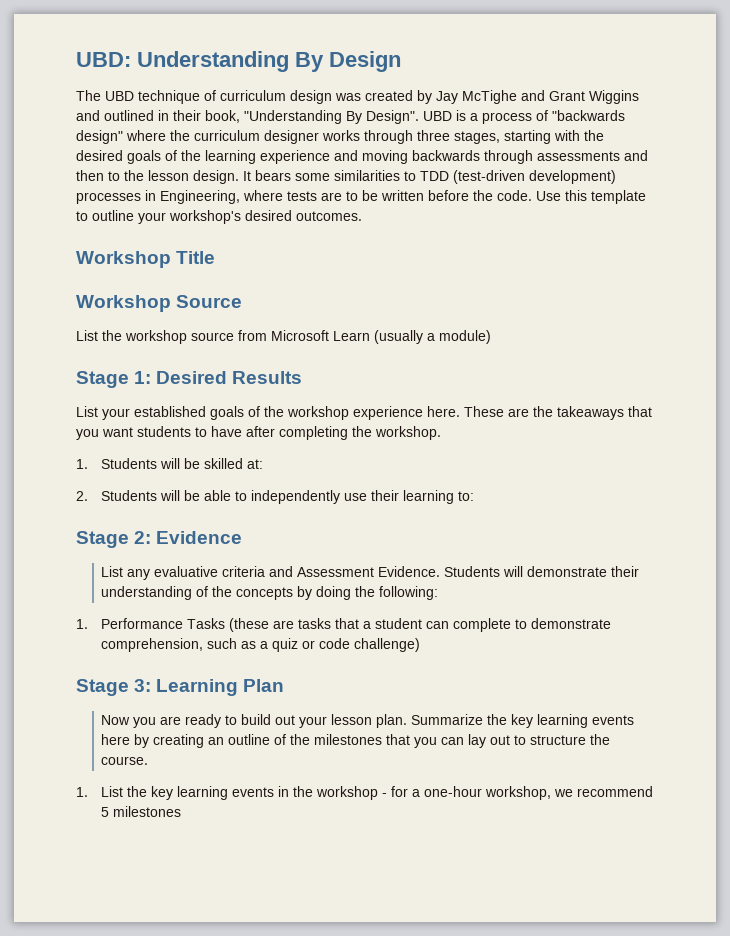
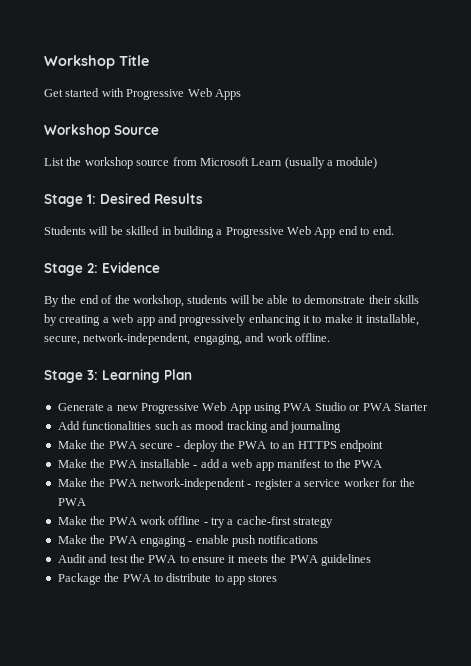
- UBD: Understanding By Design
- The UBD technique of curriculum design was created by Jay McTighe and Grant Wiggins and outlined in their book, "Understanding By Design". UBD is a process of "backwards design" where the curriculum designer works through three stages, starting with the desired goals of the learning experience and moving backwards through assessments and then to the lesson design. It bears some similarities to TDD (test-driven development) processes in Engineering, where tests are to be written before the code. Use this template to outline your workshop's desired outcomes.
  Workshop Title
+ Get started with Progressive Web Apps
- List your established goals of the workshop experience here. These are the takeaways that you want students to have after completing the workshop.
- 1. Students will be skilled at:
- 2. Students will be able to independently use their learning to:
+ Students will be skilled in building a Progressive Web App end to end.
  Stage 2: Evidence
- List any evaluative criteria and Assessment Evidence. Students will demonstrate their understanding of the concepts by doing the following:
- 1. Performance Tasks (these are tasks that a student can complete to demonstrate comprehension, such as a quiz or code challenge)
+ By the end of the workshop, students will be able to demonstrate their skills by creating a web app and progressively enhancing it to make it installable, secure, network-independent, engaging, and work offline.
  Stage 3: Learning Plan
- Now you are ready to build out your lesson plan. Summarize the key learning events here by creating an outline of the milestones that you can lay out to structure the course.
- 1. List the key learning events in the workshop - for a one-hour workshop, we recommend 5 milestones
+ Generate a new Progressive Web App using PWA Studio or PWA Starter
+ Add functionalities such as mood tracking and journaling
+ Make the PWA secure - deploy the PWA to an HTTPS endpoint
+ Make the PWA installable - add a web app manifest to the PWA
+ Make the PWA network-independent - register a service worker for the PWA
+ Make the PWA work offline - try a cache-first strategy
+ Make the PWA engaging - enable push notifications
+ Audit and test the PWA to ensure it meets the PWA guidelines
+ Package the PWA to distribute to app stores

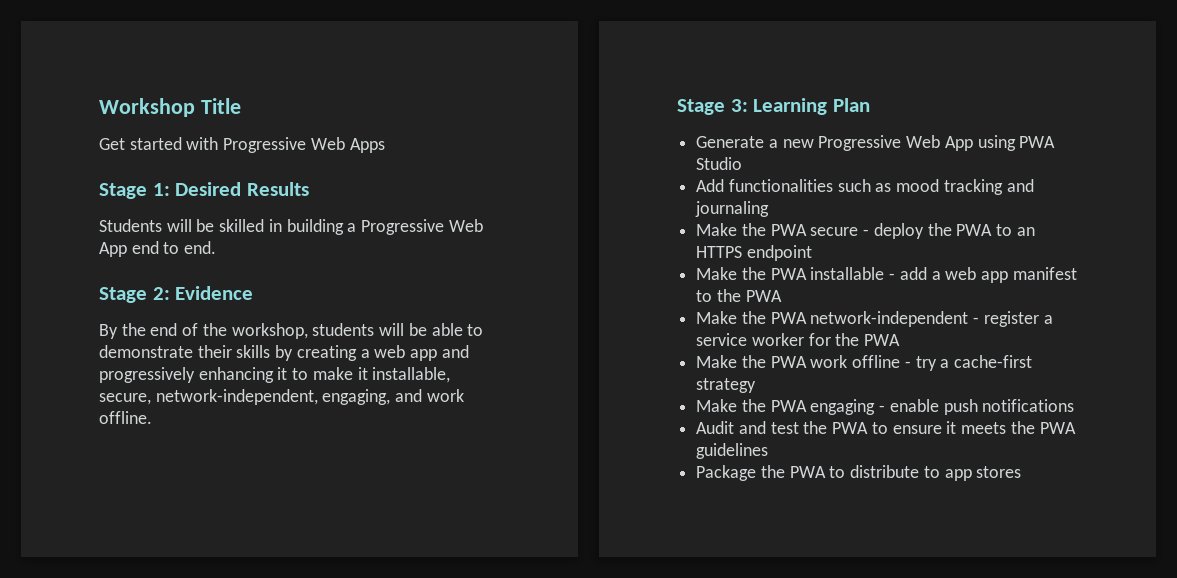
- Workshop Source
- List the workshop source from Microsoft Learn (usually a module)
- Generate a new Progressive Web App using PWA Studio or PWA Starter
+ Generate a new Progressive Web App using PWA Studio

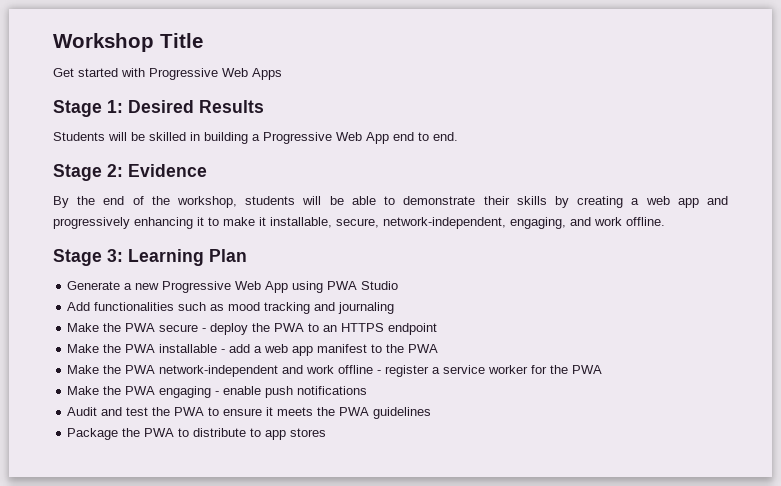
- Make the PWA network-independent - register a service worker for the PWA
+ Make the PWA network-independent and work offline - register a service worker for the PWA
- Make the PWA work offline - try a cache-first strategy

